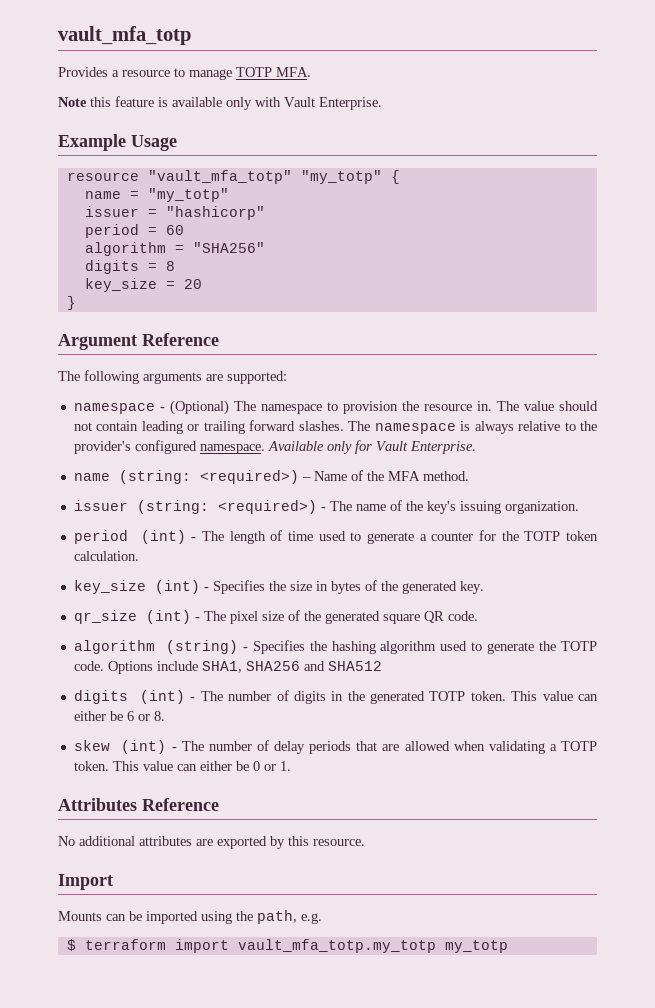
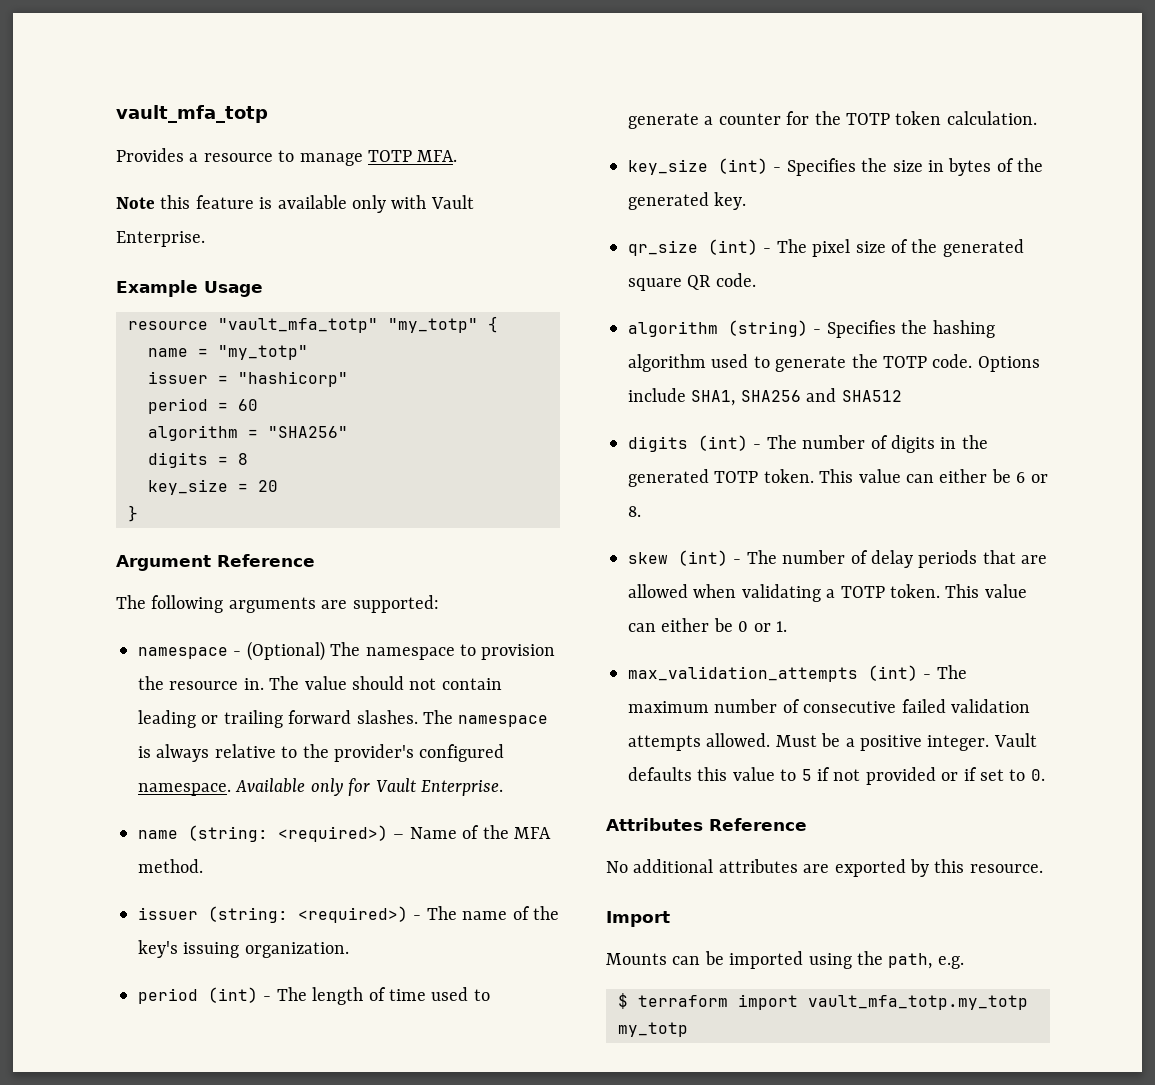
+ max_validation_attempts (int) - The maximum number of consecutive failed validation attempts allowed. Must be a positive integer. Vault defaults this value to 5 if not provided or if set to 0.

